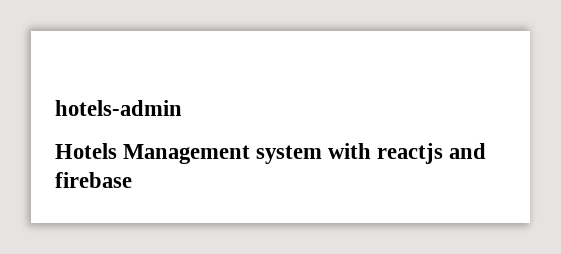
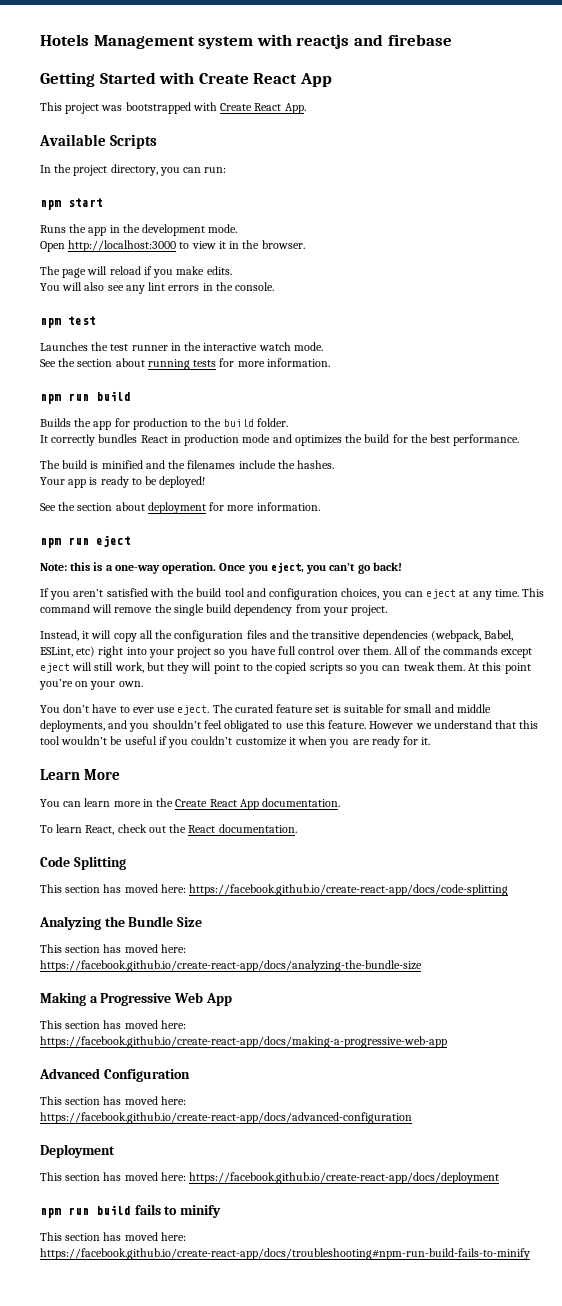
- hotels-admin
+ Getting Started with Create React App
+ This project was bootstrapped with Create React App.
+ Available Scripts
+ In the project directory, you can run:
+ npm start
+ Runs the app in the development mode.
+ Open http://localhost:3000 to view it in the browser.
+ The page will reload if you make edits.
+ You will also see any lint errors in the console.
+ npm test
+ Launches the test runner in the interactive watch mode.
+ See the section about running tests for more information.
+ npm run build
+ Builds the app for production to the build folder.
+ It correctly bundles React in production mode and optimizes the build for the best performance.
+ The build is minified and the filenames include the hashes.
+ Your app is ready to be deployed!
+ See the section about deployment for more information.
+ npm run eject
+ Note: this is a one-way operation. Once you eject, you can’t go back!
+ If you aren’t satisfied with the build tool and configuration choices, you can eject at any time. This command will remove the single build dependency from your project.
+ Instead, it will copy all the configuration files and the transitive dependencies (webpack, Babel, ESLint, etc) right into your project so you have full control over them. All of the commands except eject will still work, but they will point to the copied scripts so you can tweak them. At this point you’re on your own.
+ You don’t have to ever use eject. The curated feature set is suitable for small and middle deployments, and you shouldn’t feel obligated to use this feature. However we understand that this tool wouldn’t be useful if you couldn’t customize it when you are ready for it.
+ Learn More
+ You can learn more in the Create React App documentation.
+ To learn React, check out the React documentation.
+ Code Splitting
+ This section has moved here: https://facebook.github.io/create-react-app/docs/code-splitting
+ Analyzing the Bundle Size
+ This section has moved here: https://facebook.github.io/create-react-app/docs/analyzing-the-bundle-size
+ Making a Progressive Web App
+ This section has moved here: https://facebook.github.io/create-react-app/docs/making-a-progressive-web-app
+ Advanced Configuration
+ This section has moved here: https://facebook.github.io/create-react-app/docs/advanced-configuration
+ Deployment
+ This section has moved here: https://facebook.github.io/create-react-app/docs/deployment
+ npm run build fails to minify
+ This section has moved here: https://facebook.github.io/create-react-app/docs/troubleshooting#npm-run-build-fails-to-minify

